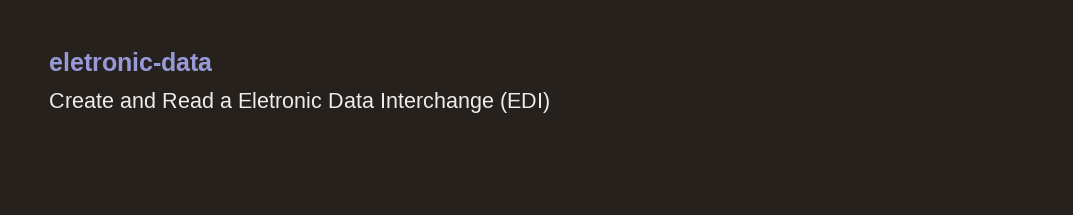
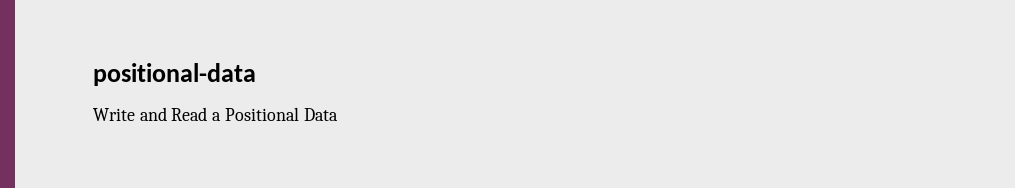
- eletronic-data
- Create and Read a Eletronic Data Interchange (EDI)
+ positional-data
+ Write and Read a Positional Data

